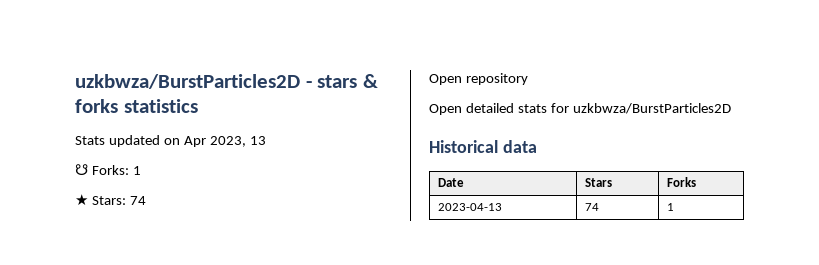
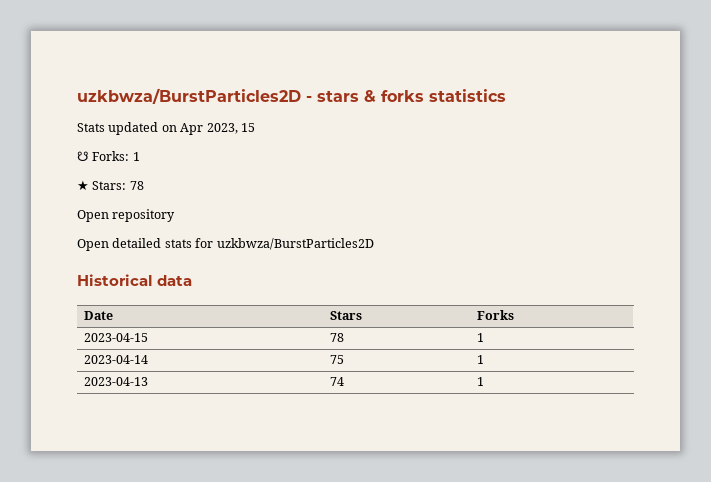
- Stats updated on Apr 2023, 13
+ Stats updated on Apr 2023, 15
- ★ Stars: 74
+ ★ Stars: 78
+ 2023-04-15 | 78 | 1
+ 2023-04-14 | 75 | 1

